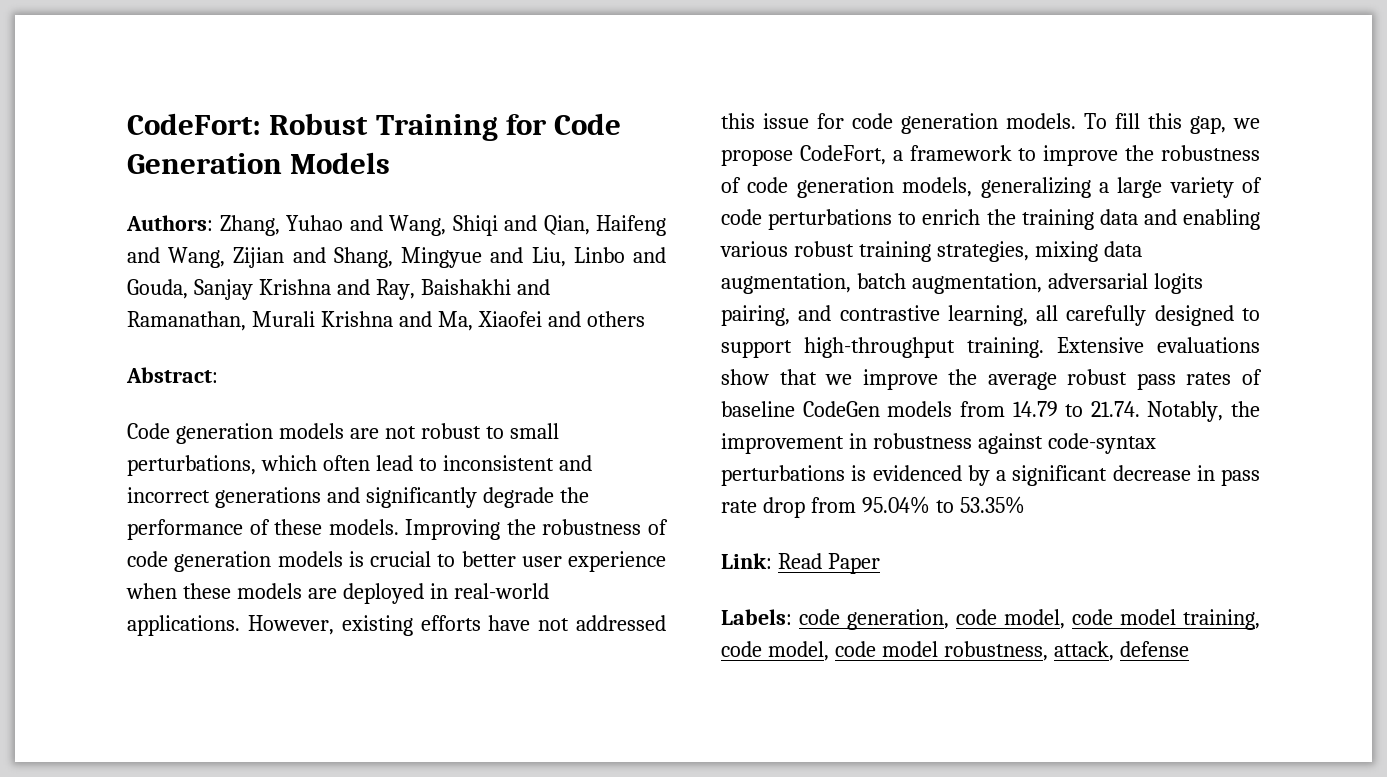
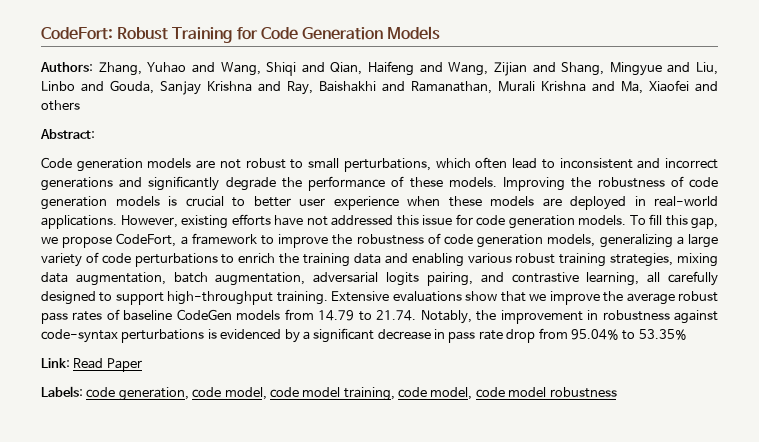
- Labels: code generation, code model, code model training, code model, code model robustness, attack, defense
+ Labels: code generation, code model, code model training, code model, code model robustness

